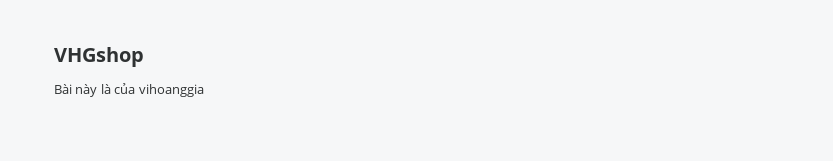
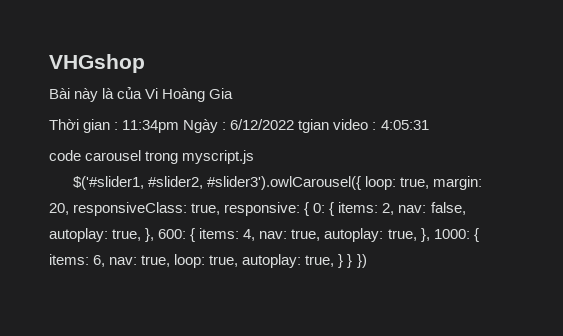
- Bài này là của vihoanggia
+ Bài này là của Vi Hoàng Gia
+ Thời gian : 11:34pm Ngày : 6/12/2022 tgian video : 4:05:31
+ code carousel trong myscript.js
+ $('#slider1, #slider2, #slider3').owlCarousel({ loop: true, margin: 20, responsiveClass: true, responsive: { 0: { items: 2, nav: false, autoplay: true, }, 600: { items: 4, nav: true, autoplay: true, }, 1000: { items: 6, nav: true, loop: true, autoplay: true, } } })

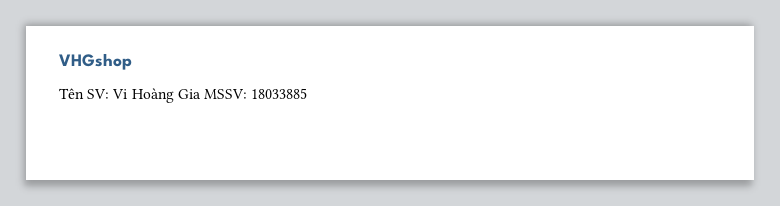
- Bài này là của Vi Hoàng Gia
- Thời gian : 11:34pm Ngày : 6/12/2022 tgian video : 4:05:31
- code carousel trong myscript.js
- $('#slider1, #slider2, #slider3').owlCarousel({ loop: true, margin: 20, responsiveClass: true, responsive: { 0: { items: 2, nav: false, autoplay: true, }, 600: { items: 4, nav: true, autoplay: true, }, 1000: { items: 6, nav: true, loop: true, autoplay: true, } } })
+ Tên SV: Vi Hoàng Gia MSSV: 18033885

